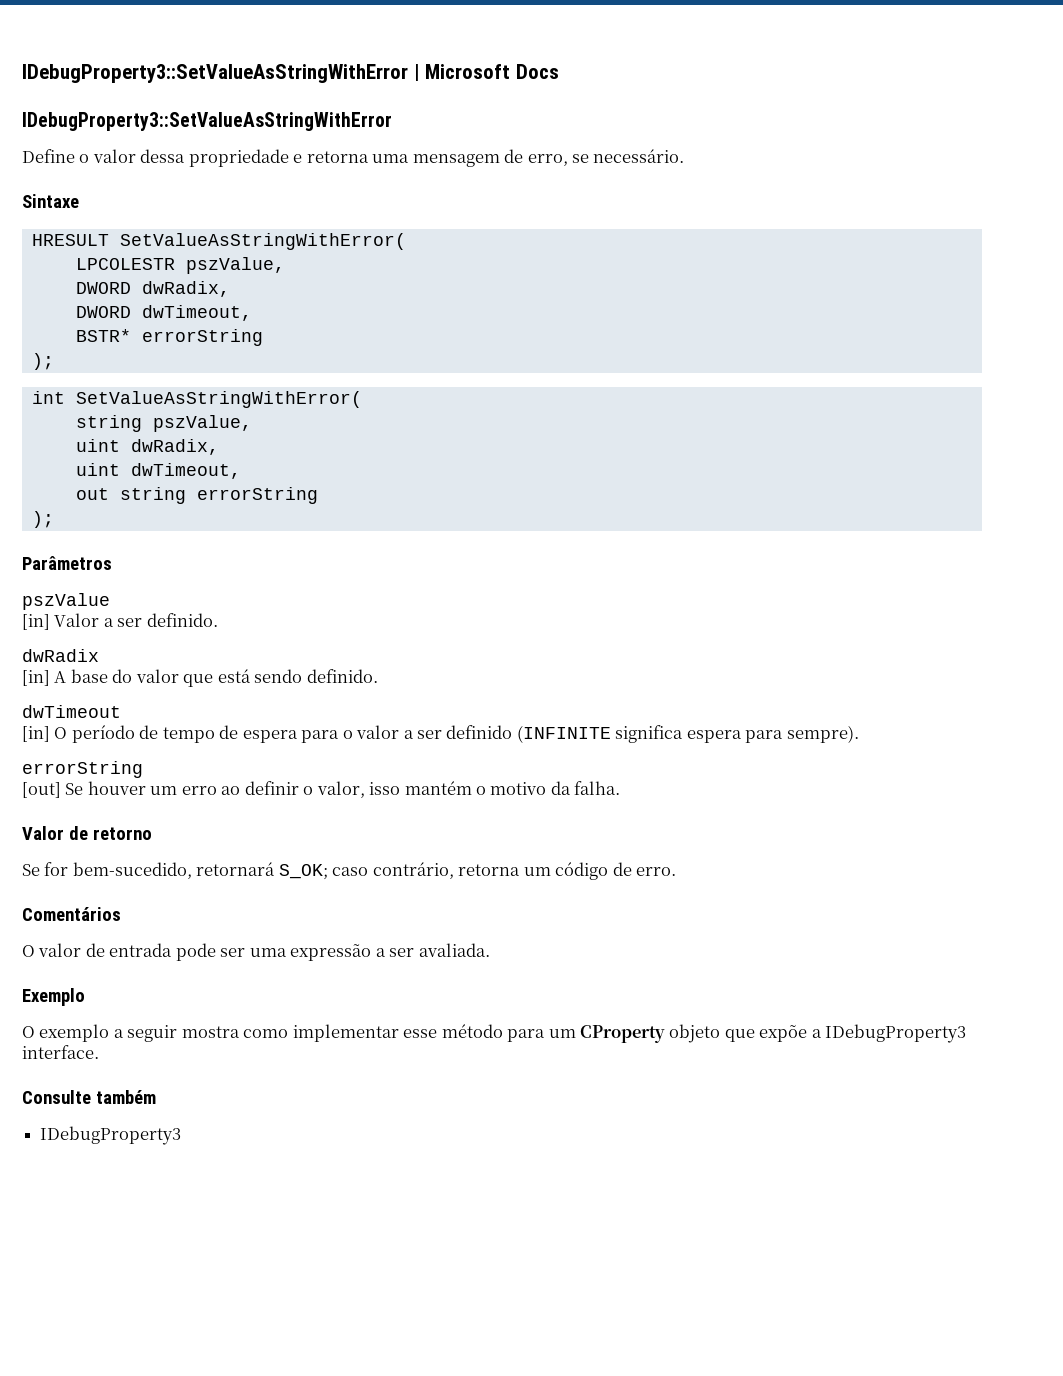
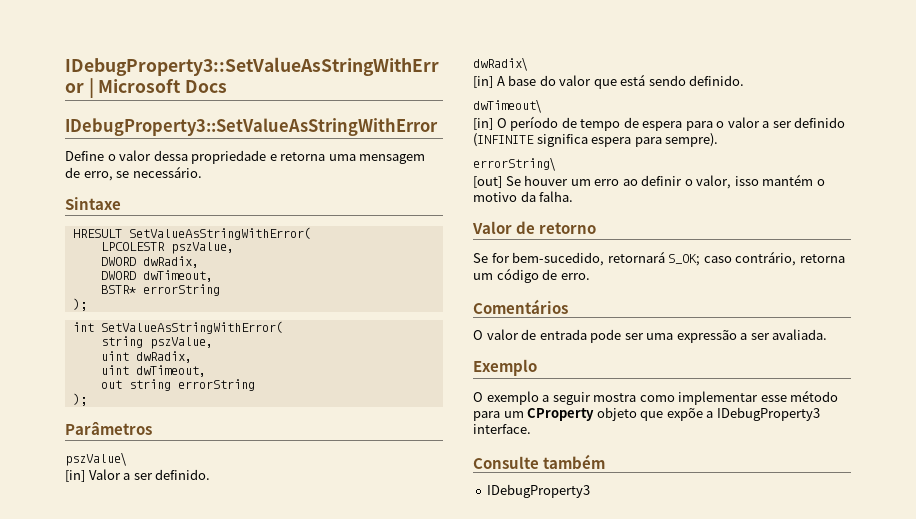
- pszValue
+ pszValue\
- dwRadix
+ dwRadix\
- dwTimeout
+ dwTimeout\
  [in] O período de tempo de espera para o valor a ser definido (INFINITE significa espera para sempre).
- errorString
+ errorString\

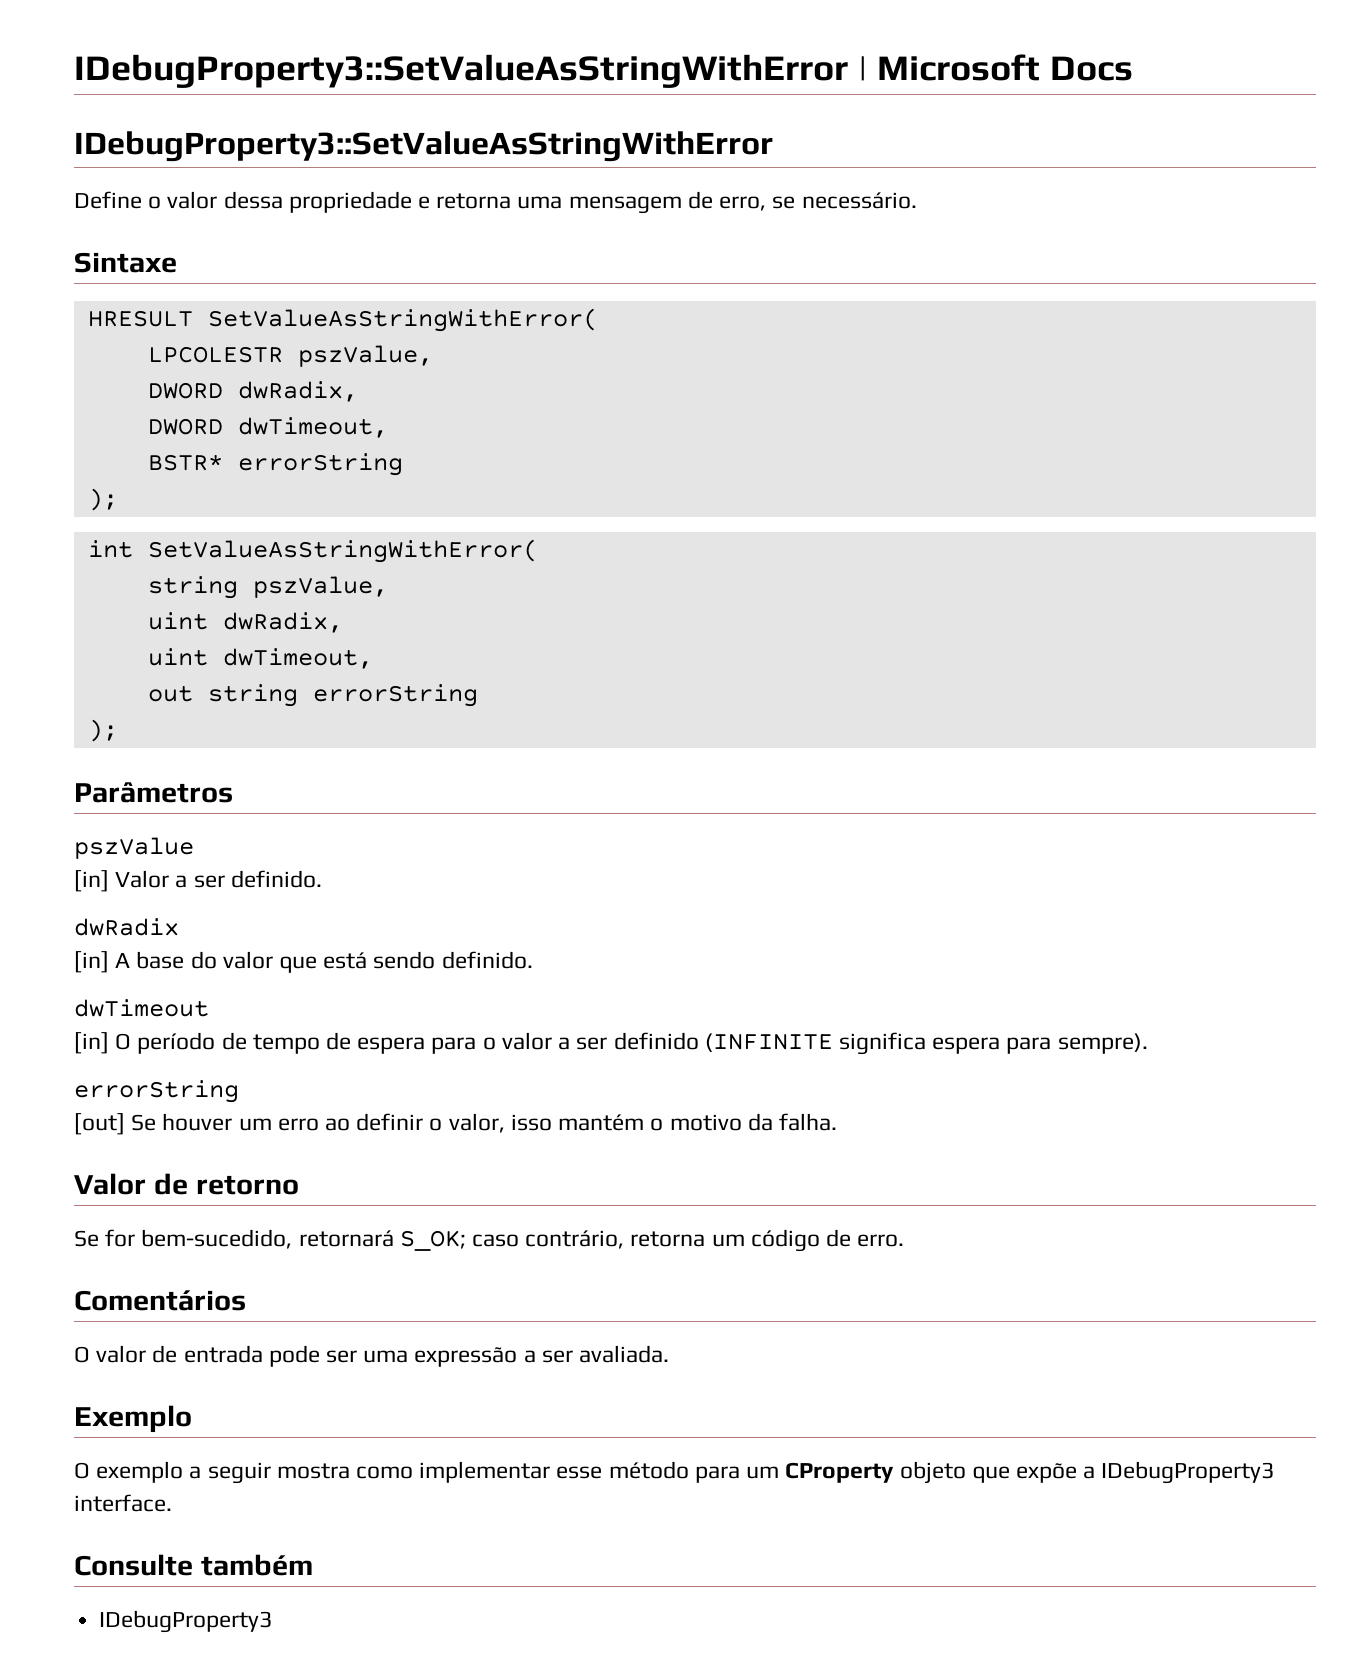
- pszValue\
+ pszValue
- dwRadix\
+ dwRadix
- dwTimeout\
+ dwTimeout
  [in] O período de tempo de espera para o valor a ser definido (INFINITE significa espera para sempre).
- errorString\
+ errorString

